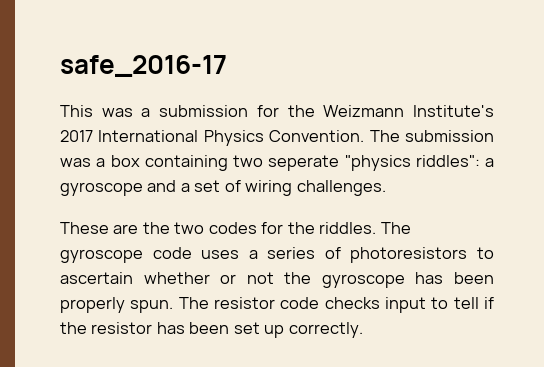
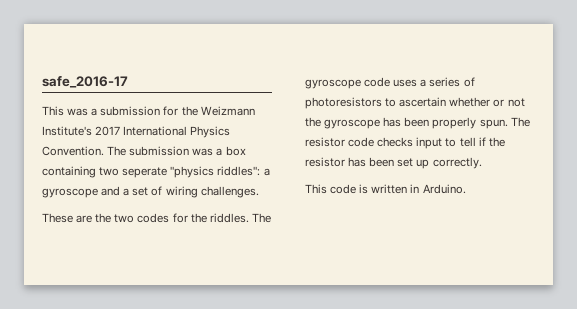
+ This code is written in Arduino.

